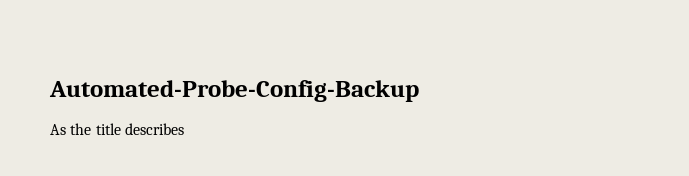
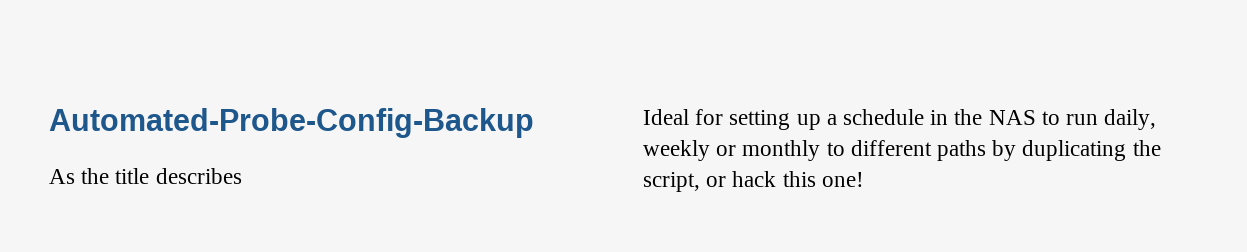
+ Ideal for setting up a schedule in the NAS to run daily, weekly or monthly to different paths by duplicating the script, or hack this one!

